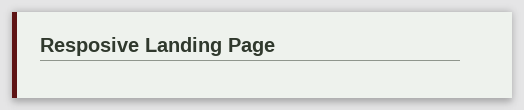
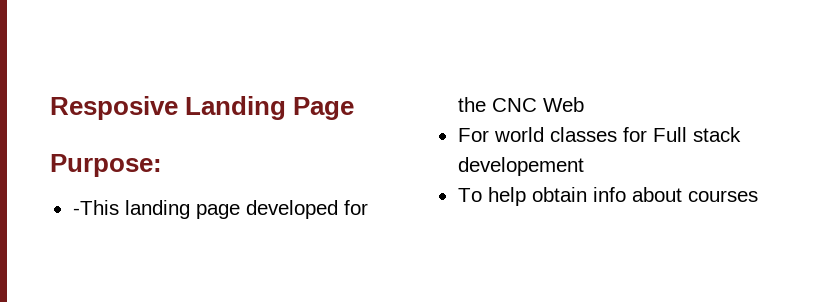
+ Purpose:
+ -This landing page developed for the CNC Web
+ For world classes for Full stack developement
+ To help obtain info about courses

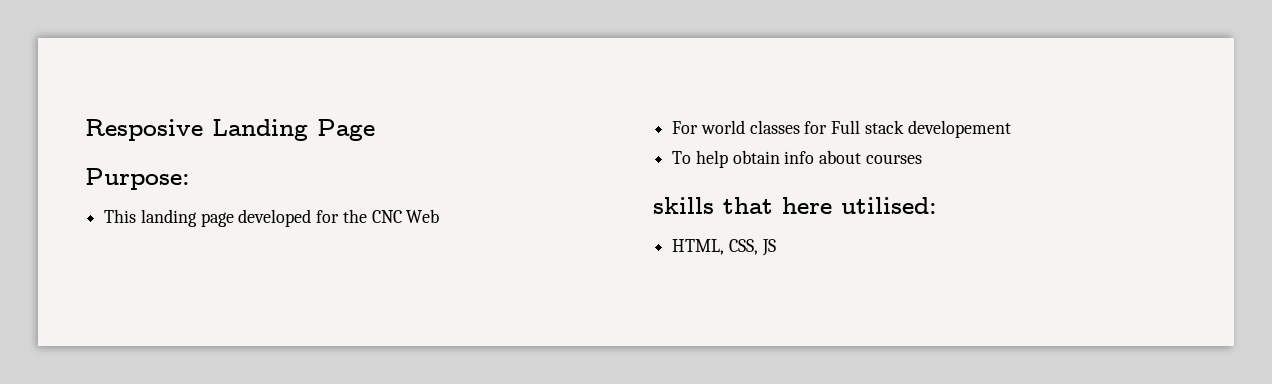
- -This landing page developed for the CNC Web
+ This landing page developed for the CNC Web
+ skills that here utilised:
+ HTML, CSS, JS

